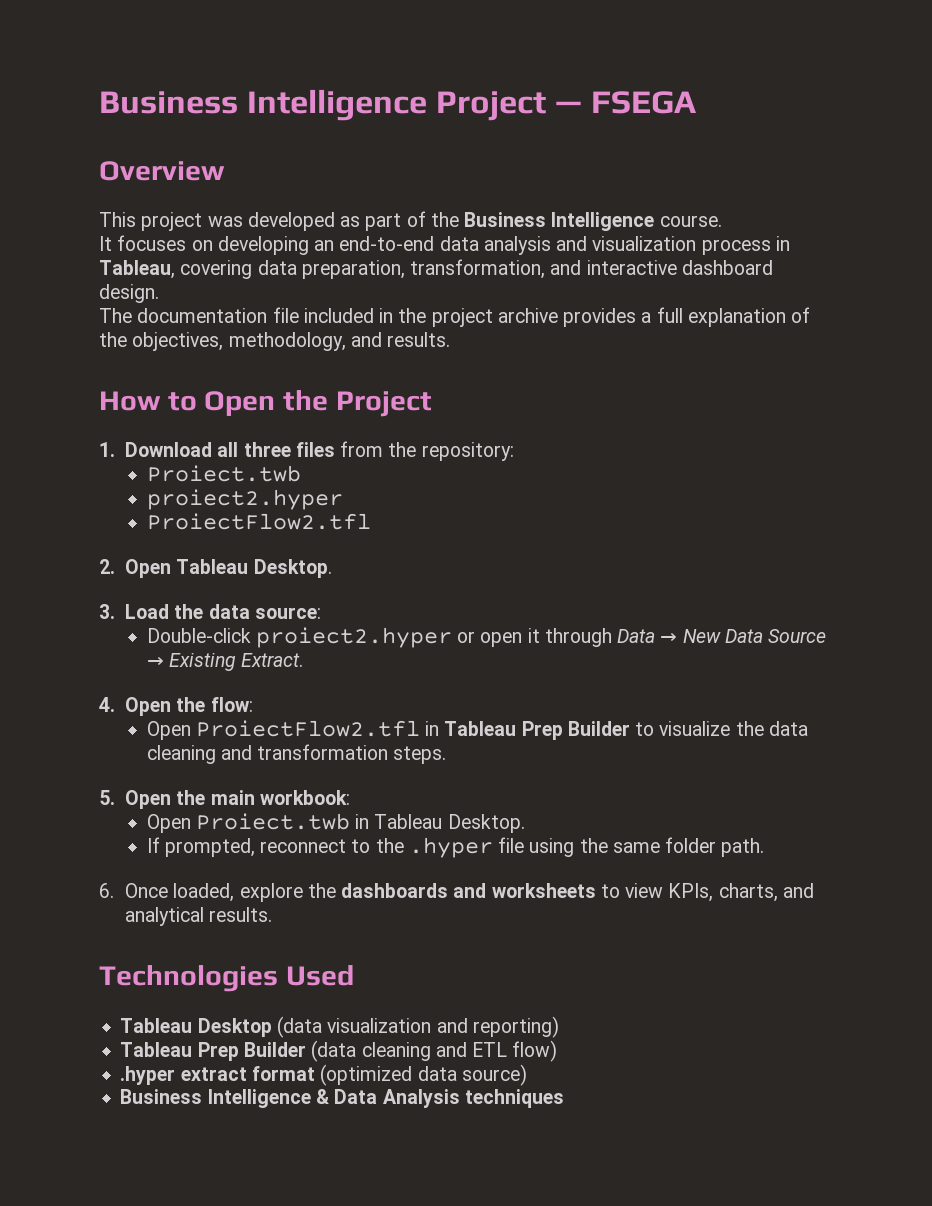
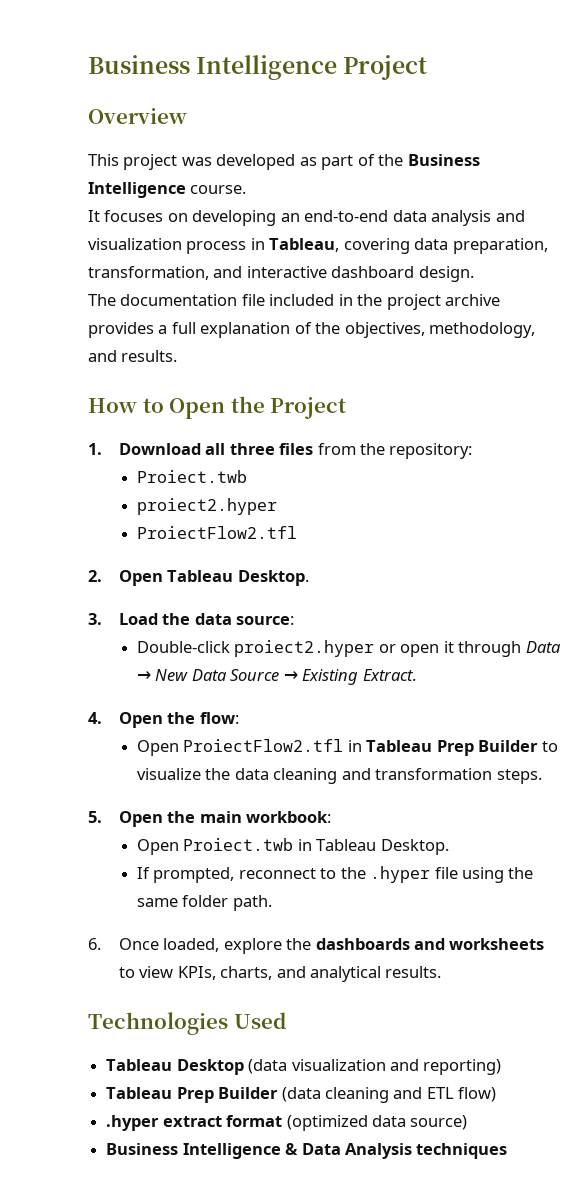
- Business Intelligence Project — FSEGA
+ Business Intelligence Project

